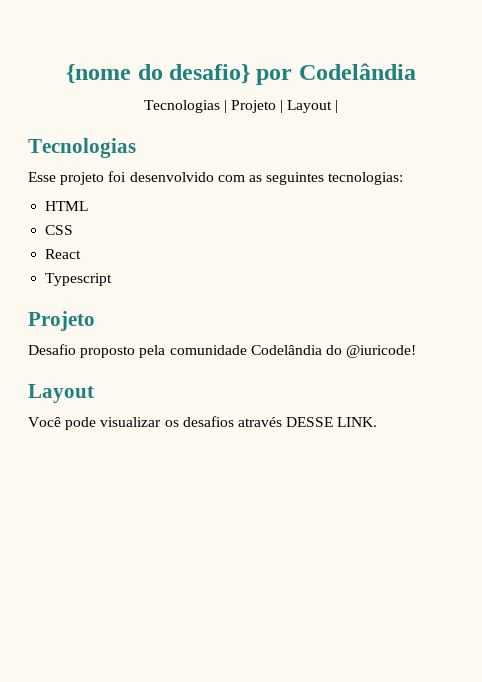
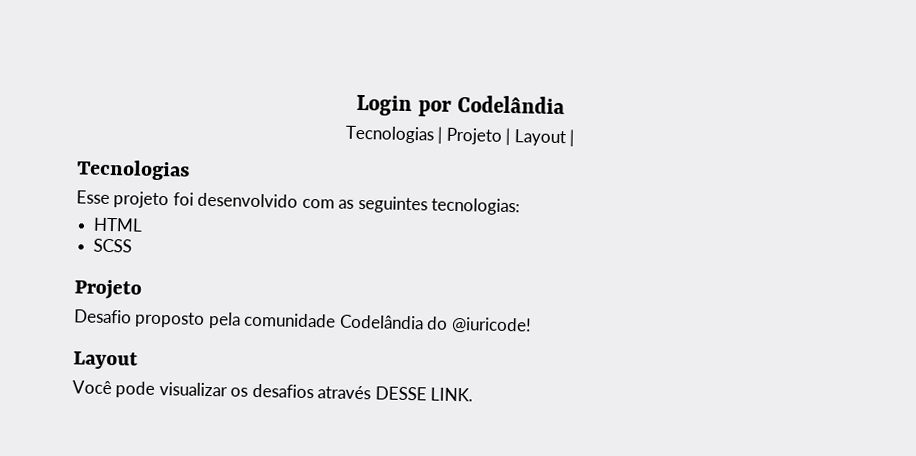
- {nome do desafio} por Codelândia
+ Login por Codelândia
- CSS
- React
- Typescript
+ SCSS

